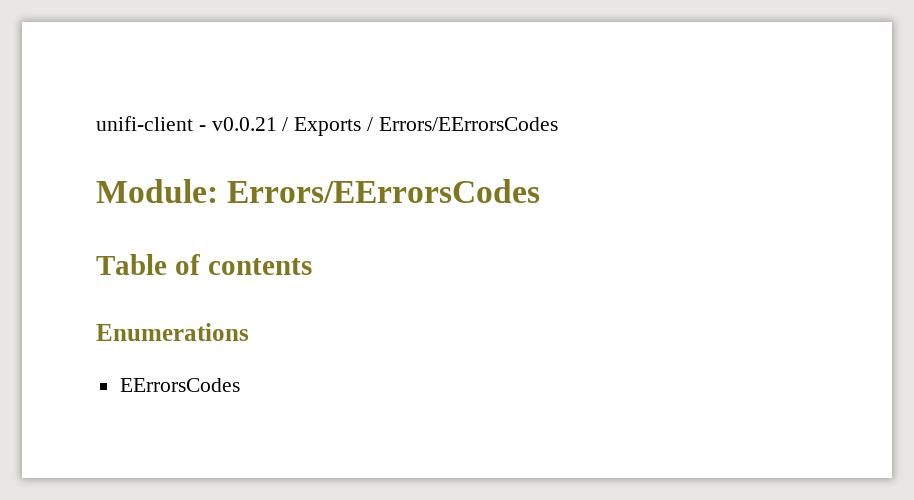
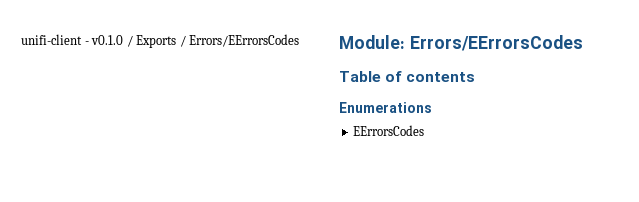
- unifi-client - v0.0.21 / Exports / Errors/EErrorsCodes
+ unifi-client - v0.1.0 / Exports / Errors/EErrorsCodes

